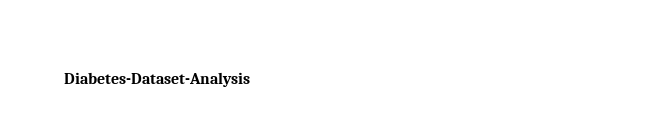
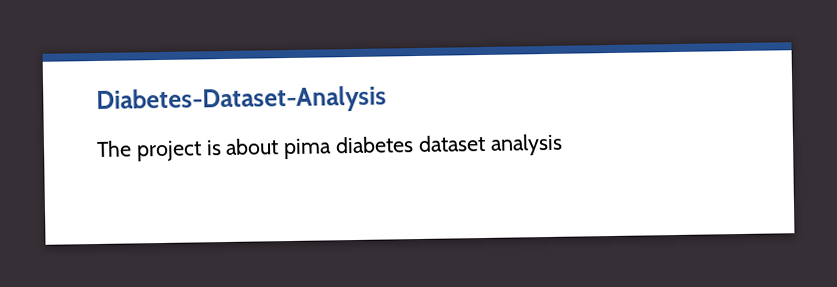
+ The project is about pima diabetes dataset analysis

